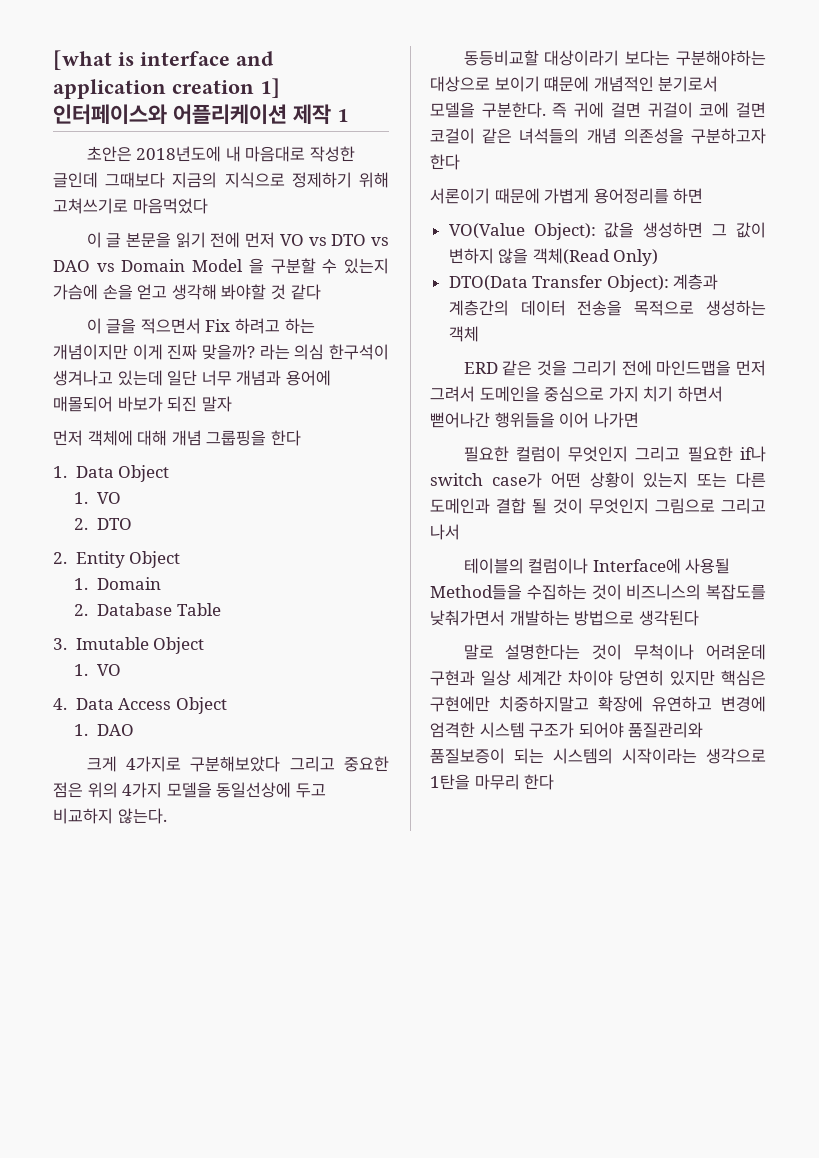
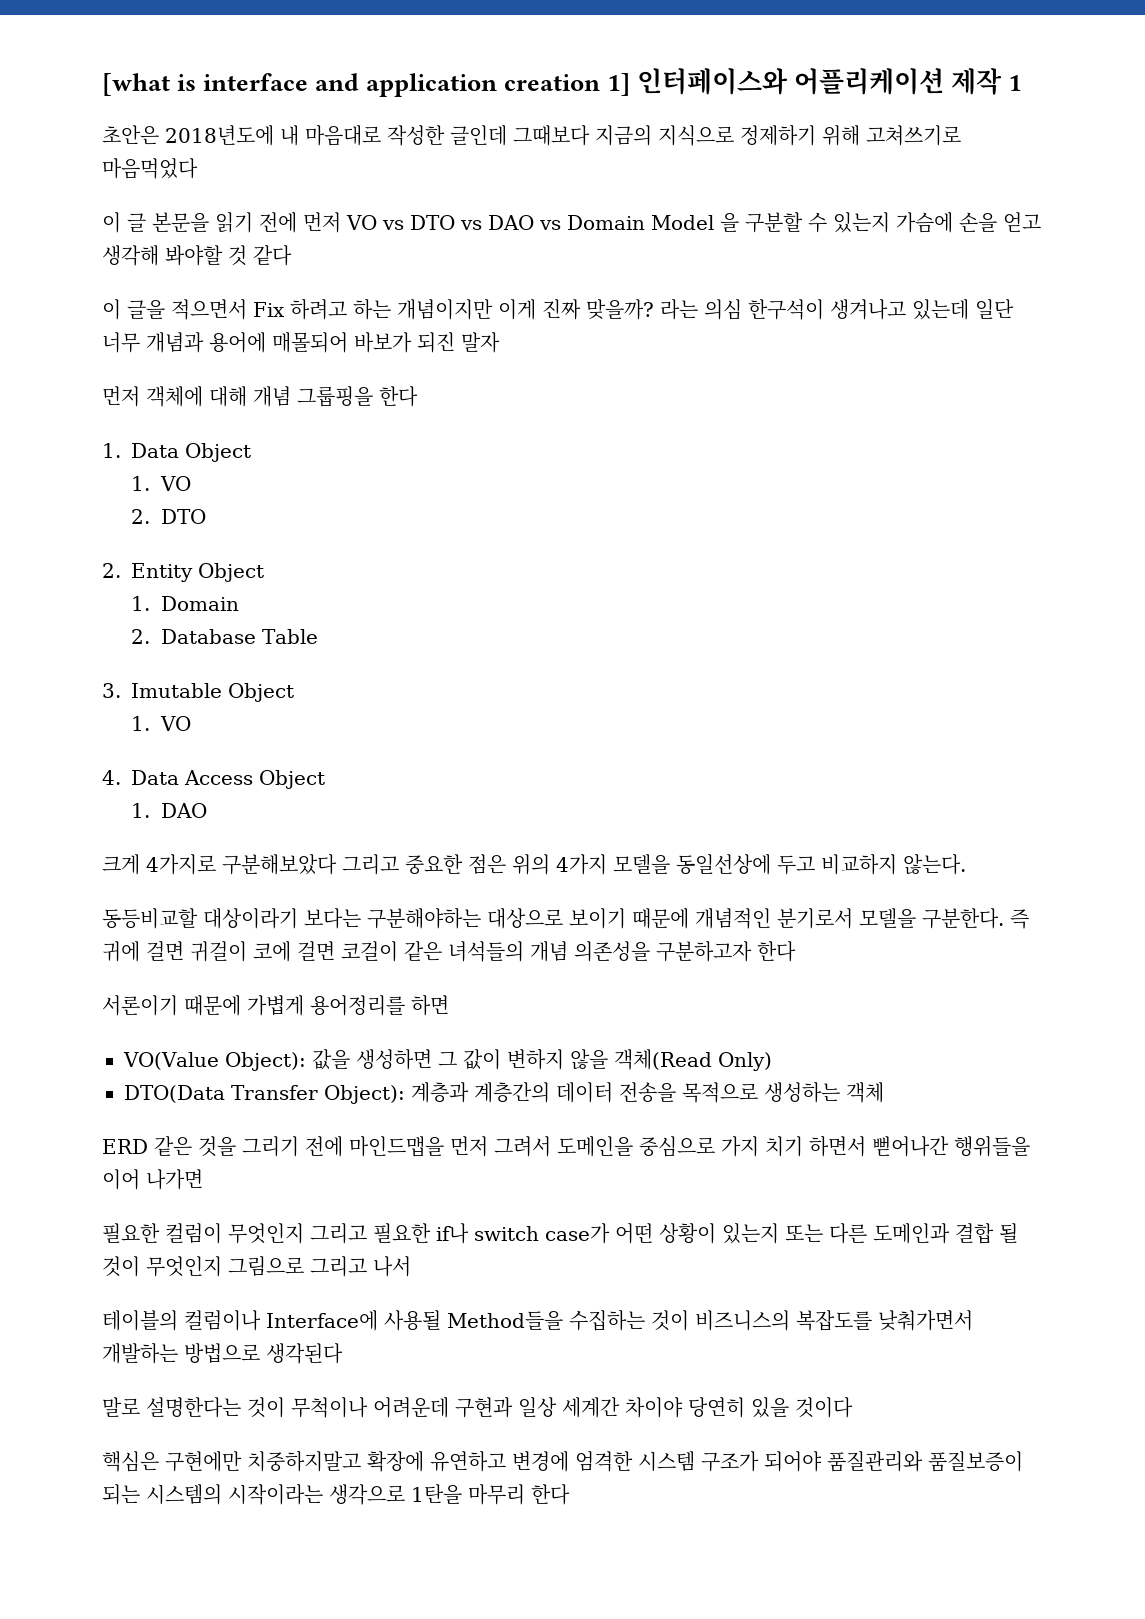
- 동등비교할 대상이라기 보다는 구분해야하는 대상으로 보이기 떄문에 개념적인 분기로서 모델을 구분한다.
+ 동등비교할 대상이라기 보다는 구분해야하는 대상으로 보이기 때문에 개념적인 분기로서 모델을 구분한다.
- 말로 설명한다는 것이 무척이나 어려운데 구현과 일상 세계간 차이야 당연히 있지만 핵심은 구현에만 치중하지말고 확장에 유연하고 변경에 엄격한 시스템 구조가 되어야 품질관리와 품질보증이 되는 시스템의 시작이라는 생각으로 1탄을 마무리 한다
+ 말로 설명한다는 것이 무척이나 어려운데 구현과 일상 세계간 차이야 당연히 있을 것이다
+ 핵심은 구현에만 치중하지말고 확장에 유연하고 변경에 엄격한 시스템 구조가 되어야 품질관리와 품질보증이 되는 시스템의 시작이라는 생각으로 1탄을 마무리 한다

